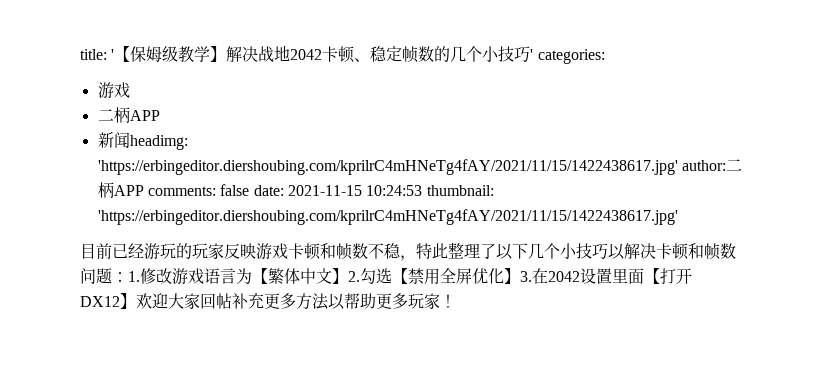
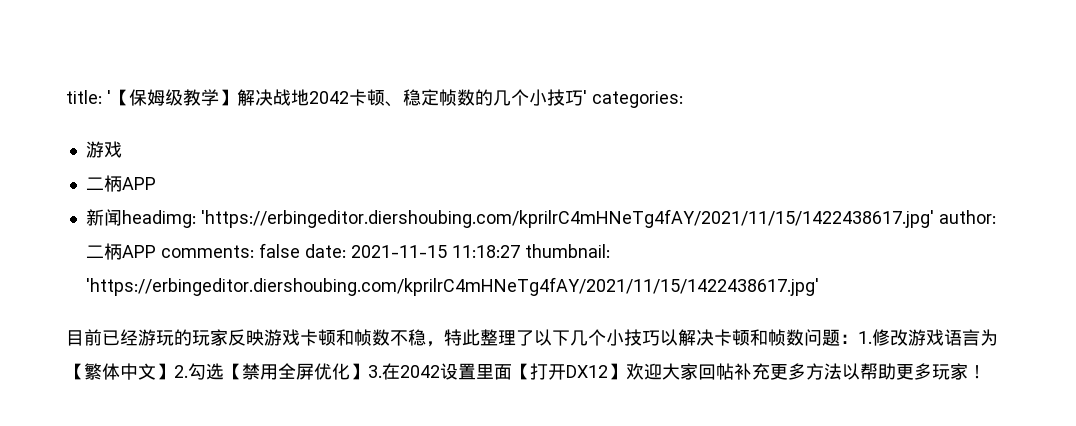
- 新闻headimg: 'https://erbingeditor.diershoubing.com/kprilrC4mHNeTg4fAY/2021/11/15/1422438617.jpg' author:二柄APP comments: false date: 2021-11-15 10:24:53 thumbnail: 'https://erbingeditor.diershoubing.com/kprilrC4mHNeTg4fAY/2021/11/15/1422438617.jpg'
+ 新闻headimg: 'https://erbingeditor.diershoubing.com/kprilrC4mHNeTg4fAY/2021/11/15/1422438617.jpg' author:二柄APP comments: false date: 2021-11-15 11:18:27 thumbnail: 'https://erbingeditor.diershoubing.com/kprilrC4mHNeTg4fAY/2021/11/15/1422438617.jpg'

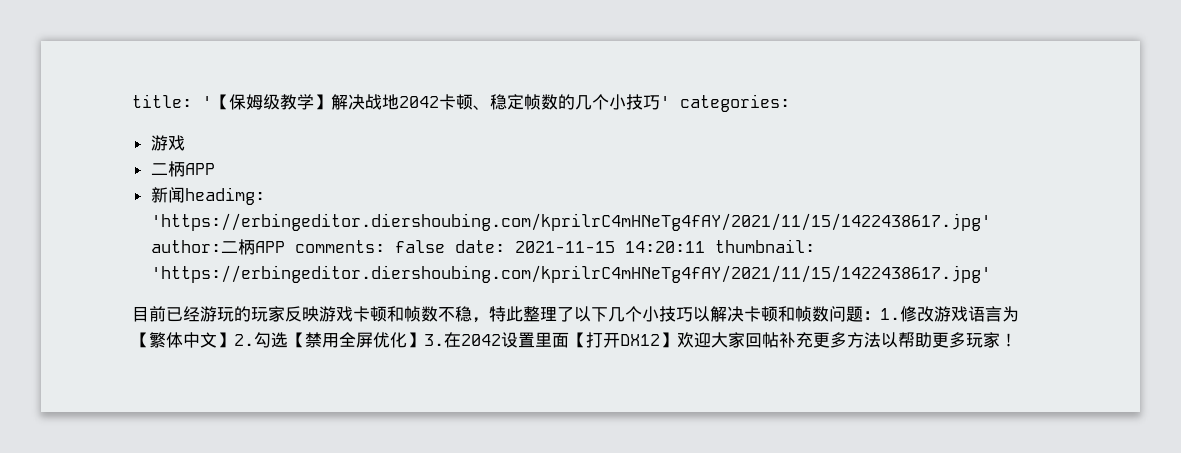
- 新闻headimg: 'https://erbingeditor.diershoubing.com/kprilrC4mHNeTg4fAY/2021/11/15/1422438617.jpg' author:二柄APP comments: false date: 2021-11-15 11:18:27 thumbnail: 'https://erbingeditor.diershoubing.com/kprilrC4mHNeTg4fAY/2021/11/15/1422438617.jpg'
+ 新闻headimg: 'https://erbingeditor.diershoubing.com/kprilrC4mHNeTg4fAY/2021/11/15/1422438617.jpg' author:二柄APP comments: false date: 2021-11-15 14:20:11 thumbnail: 'https://erbingeditor.diershoubing.com/kprilrC4mHNeTg4fAY/2021/11/15/1422438617.jpg'

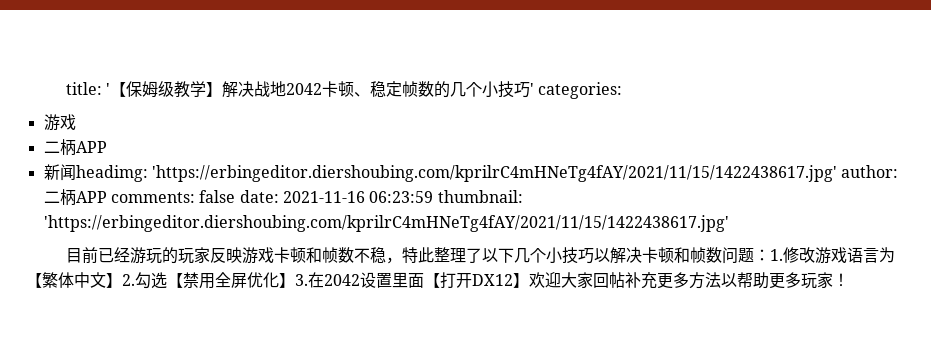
- 新闻headimg: 'https://erbingeditor.diershoubing.com/kprilrC4mHNeTg4fAY/2021/11/15/1422438617.jpg' author:二柄APP comments: false date: 2021-11-15 14:20:11 thumbnail: 'https://erbingeditor.diershoubing.com/kprilrC4mHNeTg4fAY/2021/11/15/1422438617.jpg'
+ 新闻headimg: 'https://erbingeditor.diershoubing.com/kprilrC4mHNeTg4fAY/2021/11/15/1422438617.jpg' author:二柄APP comments: false date: 2021-11-16 06:23:59 thumbnail: 'https://erbingeditor.diershoubing.com/kprilrC4mHNeTg4fAY/2021/11/15/1422438617.jpg'

